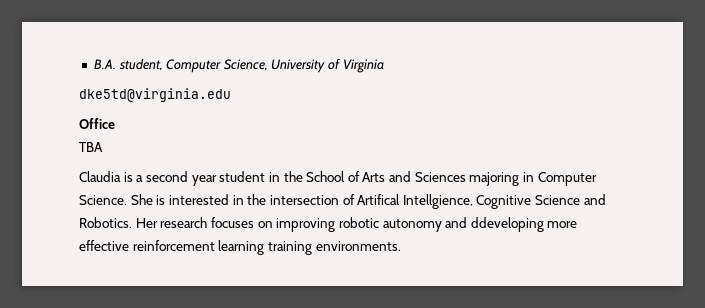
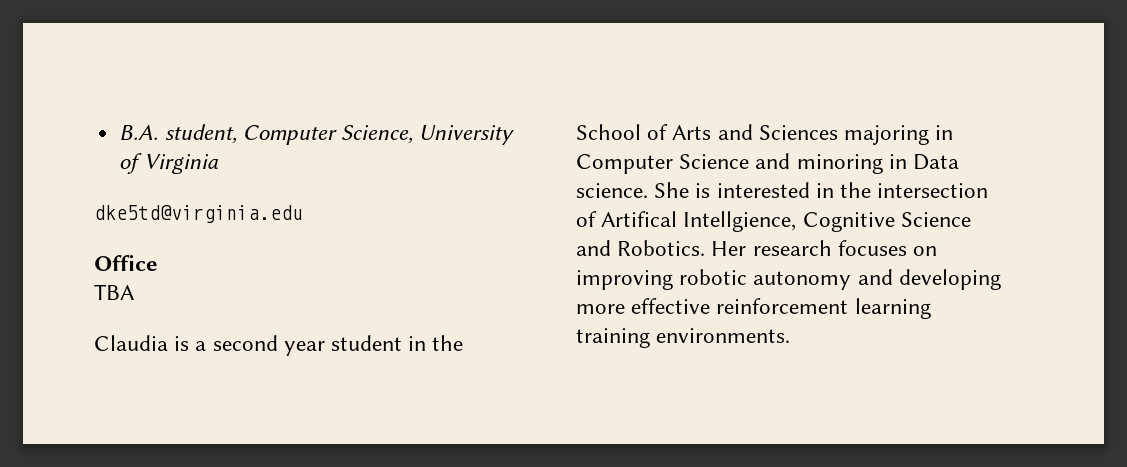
- Claudia is a second year student in the School of Arts and Sciences majoring in Computer Science.
+ Claudia is a second year student in the School of Arts and Sciences majoring in Computer Science and minoring in Data science.
- Her research focuses on improving robotic autonomy and ddeveloping more effective reinforcement learning training environments.
+ Her research focuses on improving robotic autonomy and developing more effective reinforcement learning training environments.

